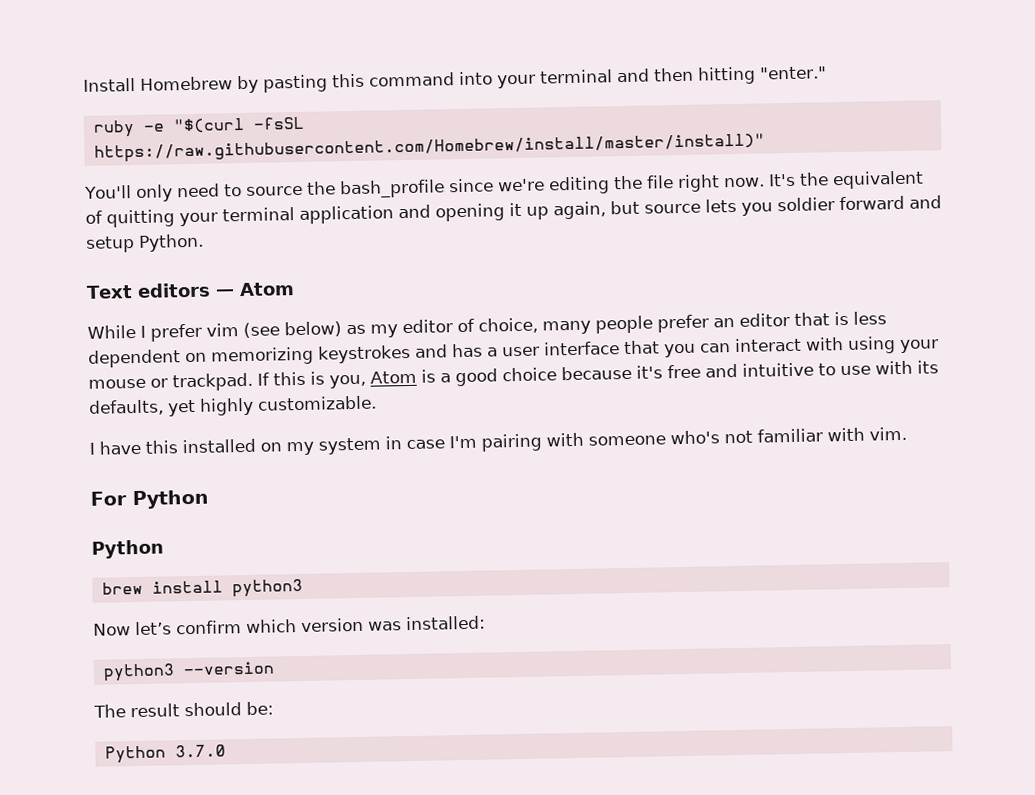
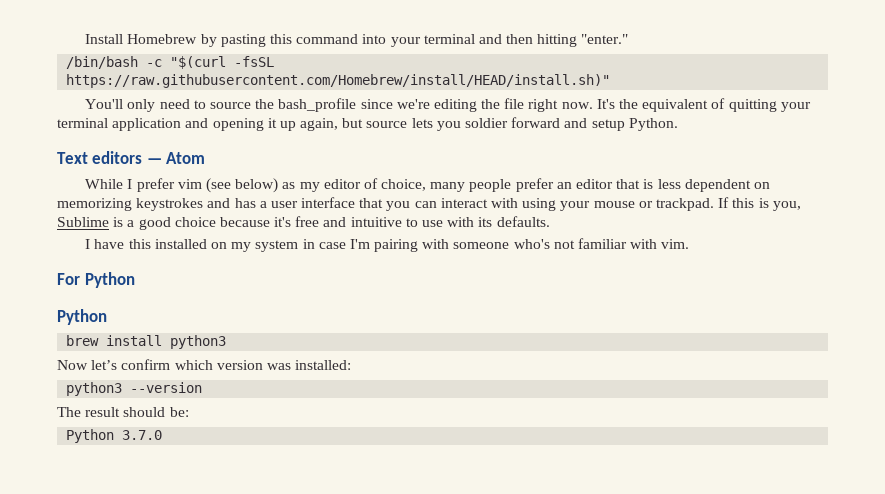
- ruby -e "$(curl -fsSL https://raw.githubusercontent.com/Homebrew/install/master/install)"
+ /bin/bash -c "$(curl -fsSL https://raw.githubusercontent.com/Homebrew/install/HEAD/install.sh)"
- If this is you, Atom is a good choice because it's free and intuitive to use with its defaults, yet highly customizable.
+ If this is you, Sublime is a good choice because it's free and intuitive to use with its defaults.

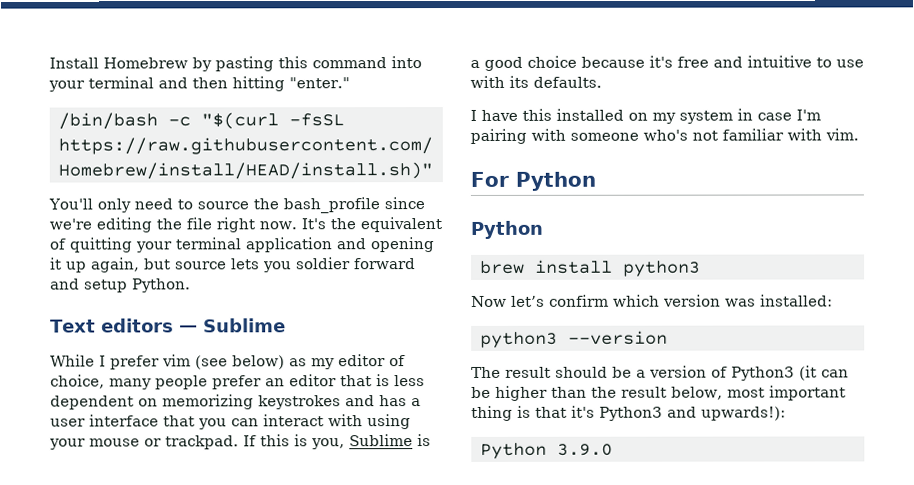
- Text editors — Atom
+ Text editors — Sublime
- The result should be:
- Python 3.7.0
+ The result should be a version of Python3 (it can be higher than the result below, most important thing is that it's Python3 and upwards!):
+ Python 3.9.0

